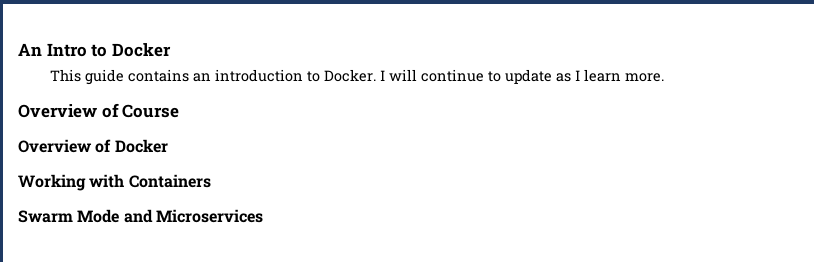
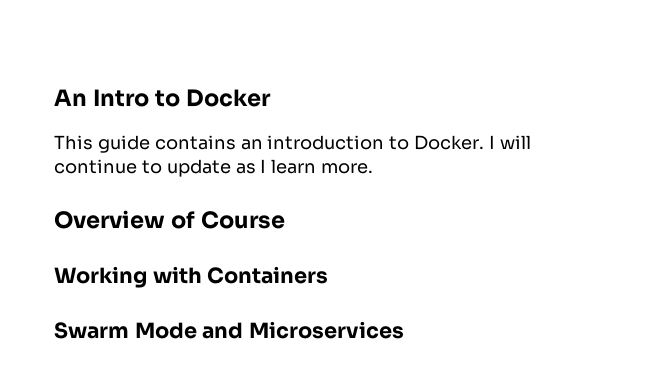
- Overview of Docker

